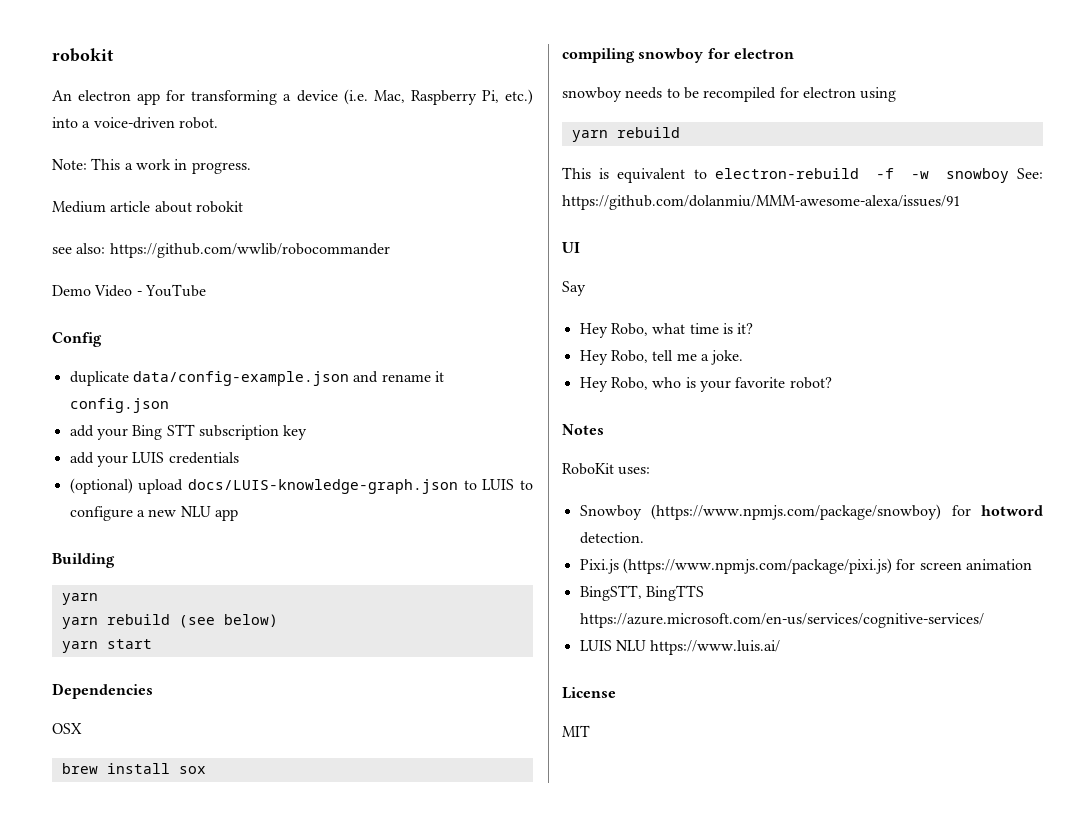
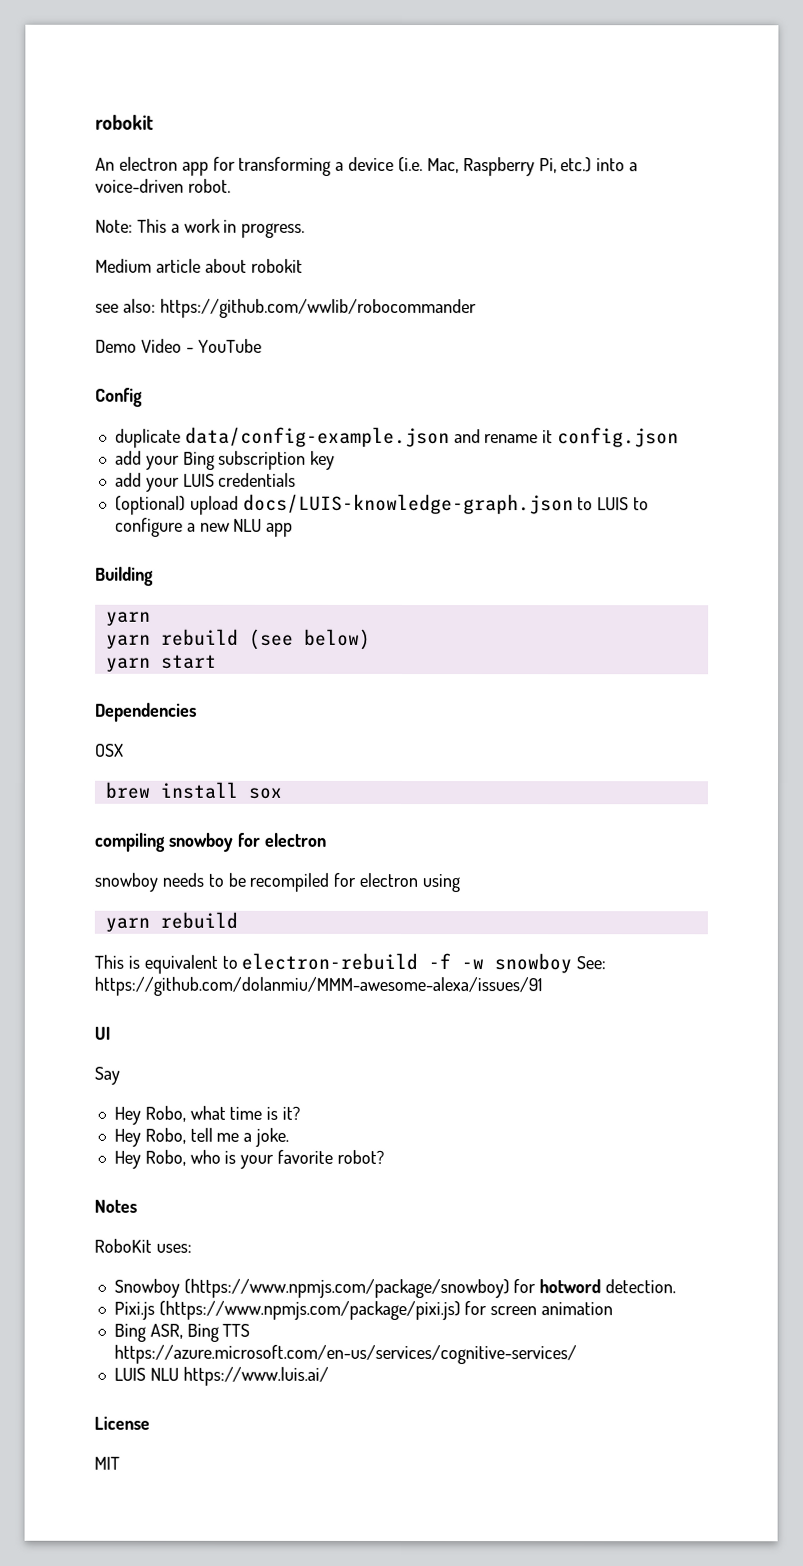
- add your Bing STT subscription key
+ add your Bing subscription key
- BingSTT, BingTTS https://azure.microsoft.com/en-us/services/cognitive-services/
+ Bing ASR, Bing TTS https://azure.microsoft.com/en-us/services/cognitive-services/

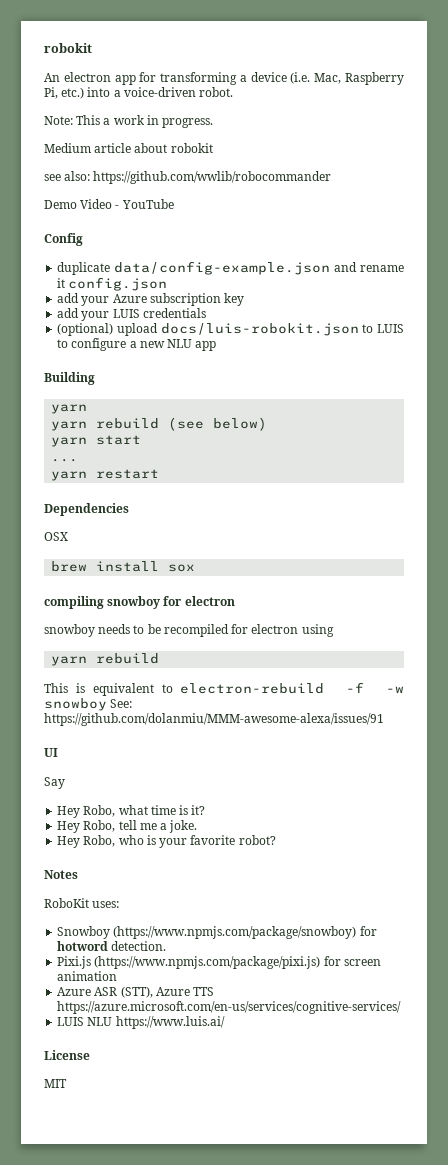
- add your Bing subscription key
+ add your Azure subscription key
- (optional) upload docs/LUIS-knowledge-graph.json to LUIS to configure a new NLU app
+ (optional) upload docs/luis-robokit.json to LUIS to configure a new NLU app
+ ...
+ yarn restart
- Bing ASR, Bing TTS https://azure.microsoft.com/en-us/services/cognitive-services/
+ Azure ASR (STT), Azure TTS https://azure.microsoft.com/en-us/services/cognitive-services/

